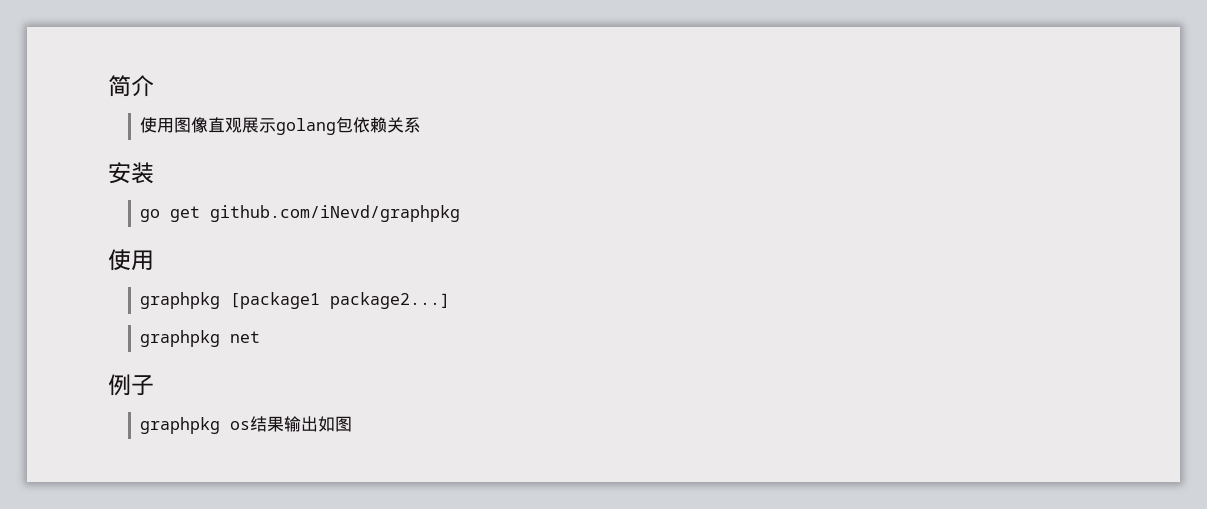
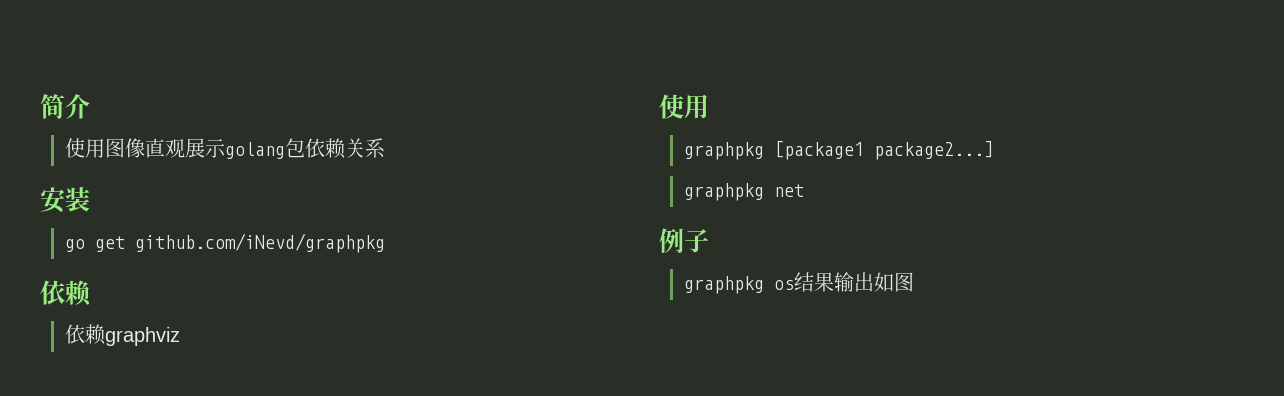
  go get github.com/iNevd/graphpkg
+ 依赖
+ 依赖graphviz

